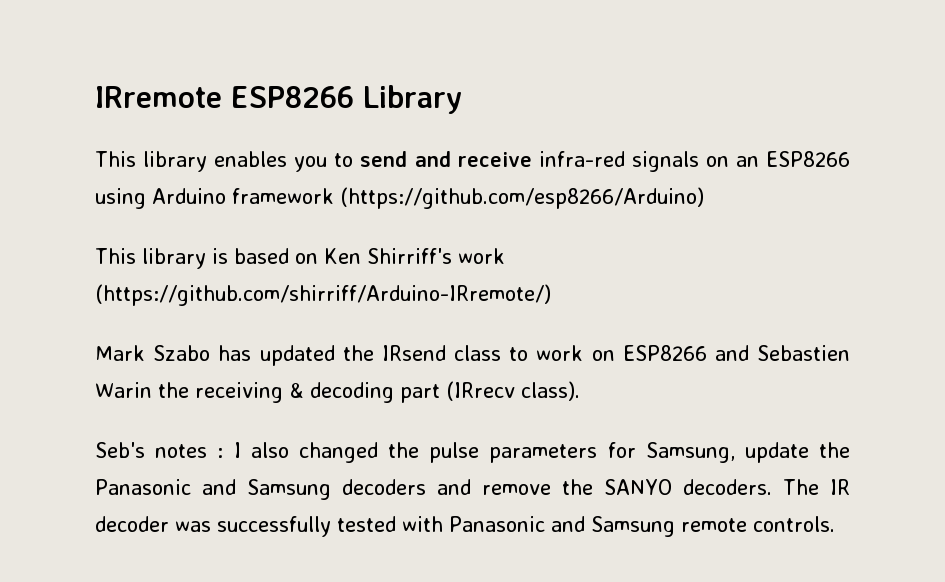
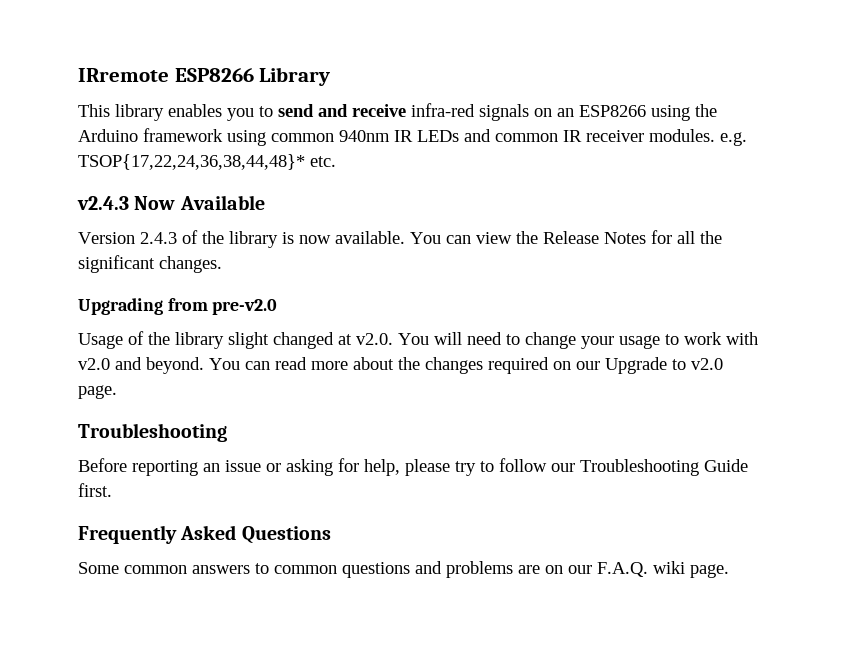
- This library enables you to send and receive infra-red signals on an ESP8266 using Arduino framework (https://github.com/esp8266/Arduino)
- This library is based on Ken Shirriff's work (https://github.com/shirriff/Arduino-IRremote/)
- Mark Szabo has updated the IRsend class to work on ESP8266 and Sebastien Warin the receiving & decoding part (IRrecv class).
- Seb's notes : I also changed the pulse parameters for Samsung, update the Panasonic and Samsung decoders and remove the SANYO decoders. The IR decoder was successfully tested with Panasonic and Samsung remote controls.
+ This library enables you to send and receive infra-red signals on an ESP8266 using the Arduino framework using common 940nm IR LEDs and common IR receiver modules. e.g. TSOP{17,22,24,36,38,44,48}* etc.
+ v2.4.3 Now Available
+ Version 2.4.3 of the library is now available. You can view the Release Notes for all the significant changes.
+ Upgrading from pre-v2.0
+ Usage of the library slight changed at v2.0. You will need to change your usage to work with v2.0 and beyond. You can read more about the changes required on our Upgrade to v2.0 page.
+ Troubleshooting
+ Before reporting an issue or asking for help, please try to follow our Troubleshooting Guide first.
+ Frequently Asked Questions
+ Some common answers to common questions and problems are on our F.A.Q. wiki page.

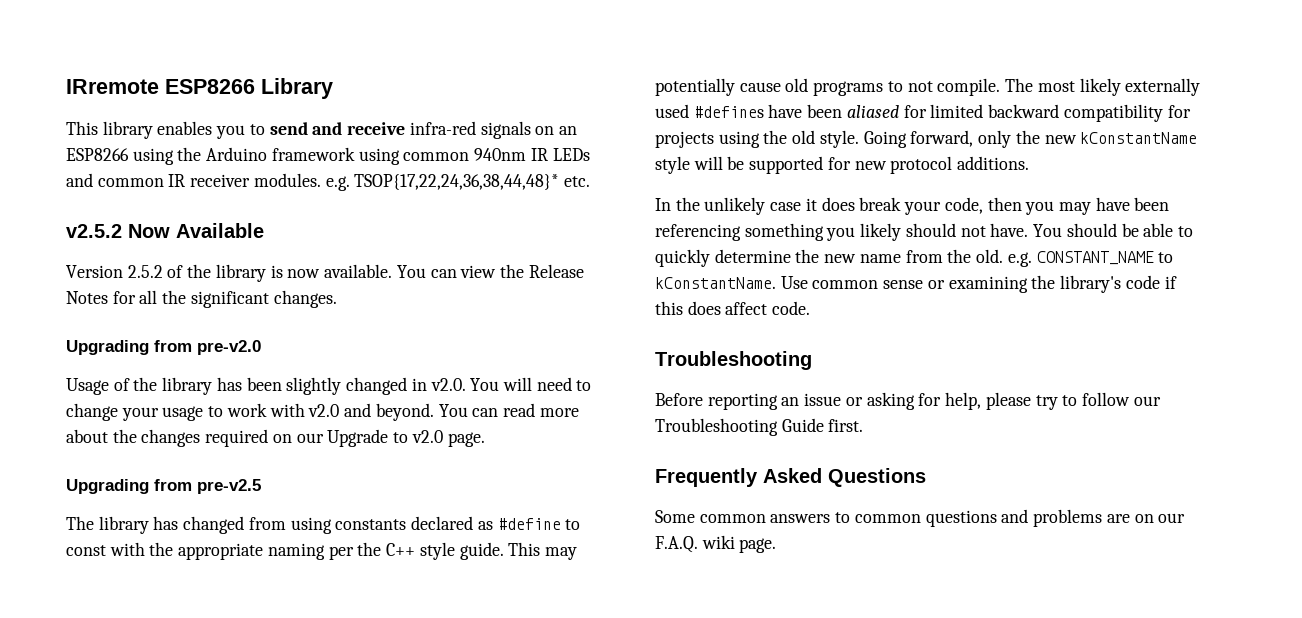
- v2.4.3 Now Available
+ v2.5.2 Now Available
- Version 2.4.3 of the library is now available.
+ Version 2.5.2 of the library is now available.
- Usage of the library slight changed at v2.0. You will need to change your usage to work with v2.0 and beyond.
+ Usage of the library has been slightly changed in v2.0. You will need to change your usage to work with v2.0 and beyond.
+ Upgrading from pre-v2.5
+ The library has changed from using constants declared as #define to const with the appropriate naming per the C++ style guide. This may potentially cause old programs to not compile. The most likely externally used #defines have been aliased for limited backward compatibility for projects using the old style. Going forward, only the new kConstantName style will be supported for new protocol additions.
+ In the unlikely case it does break your code, then you may have been referencing something you likely should not have. You should be able to quickly determine the new name from the old. e.g. CONSTANT_NAME to kConstantName. Use common sense or examining the library's code if this does affect code.

